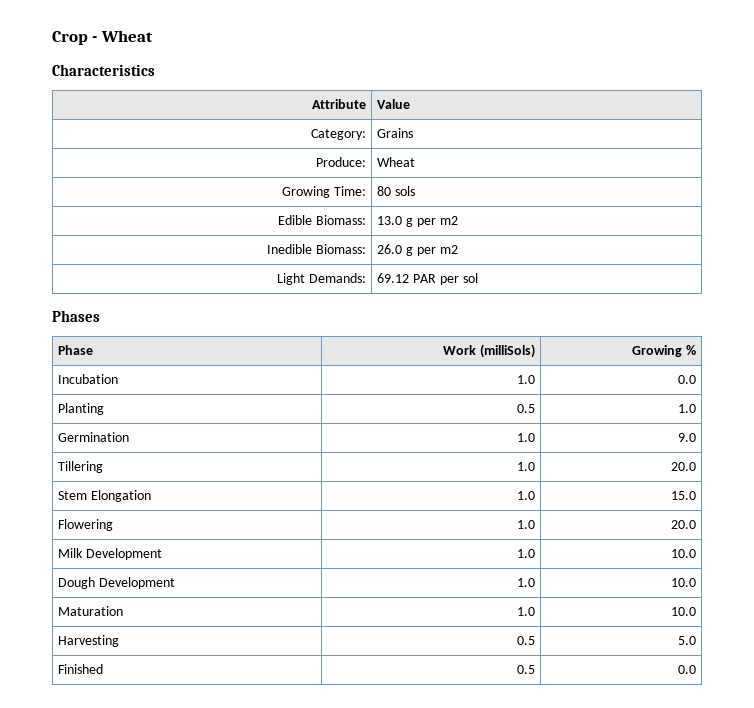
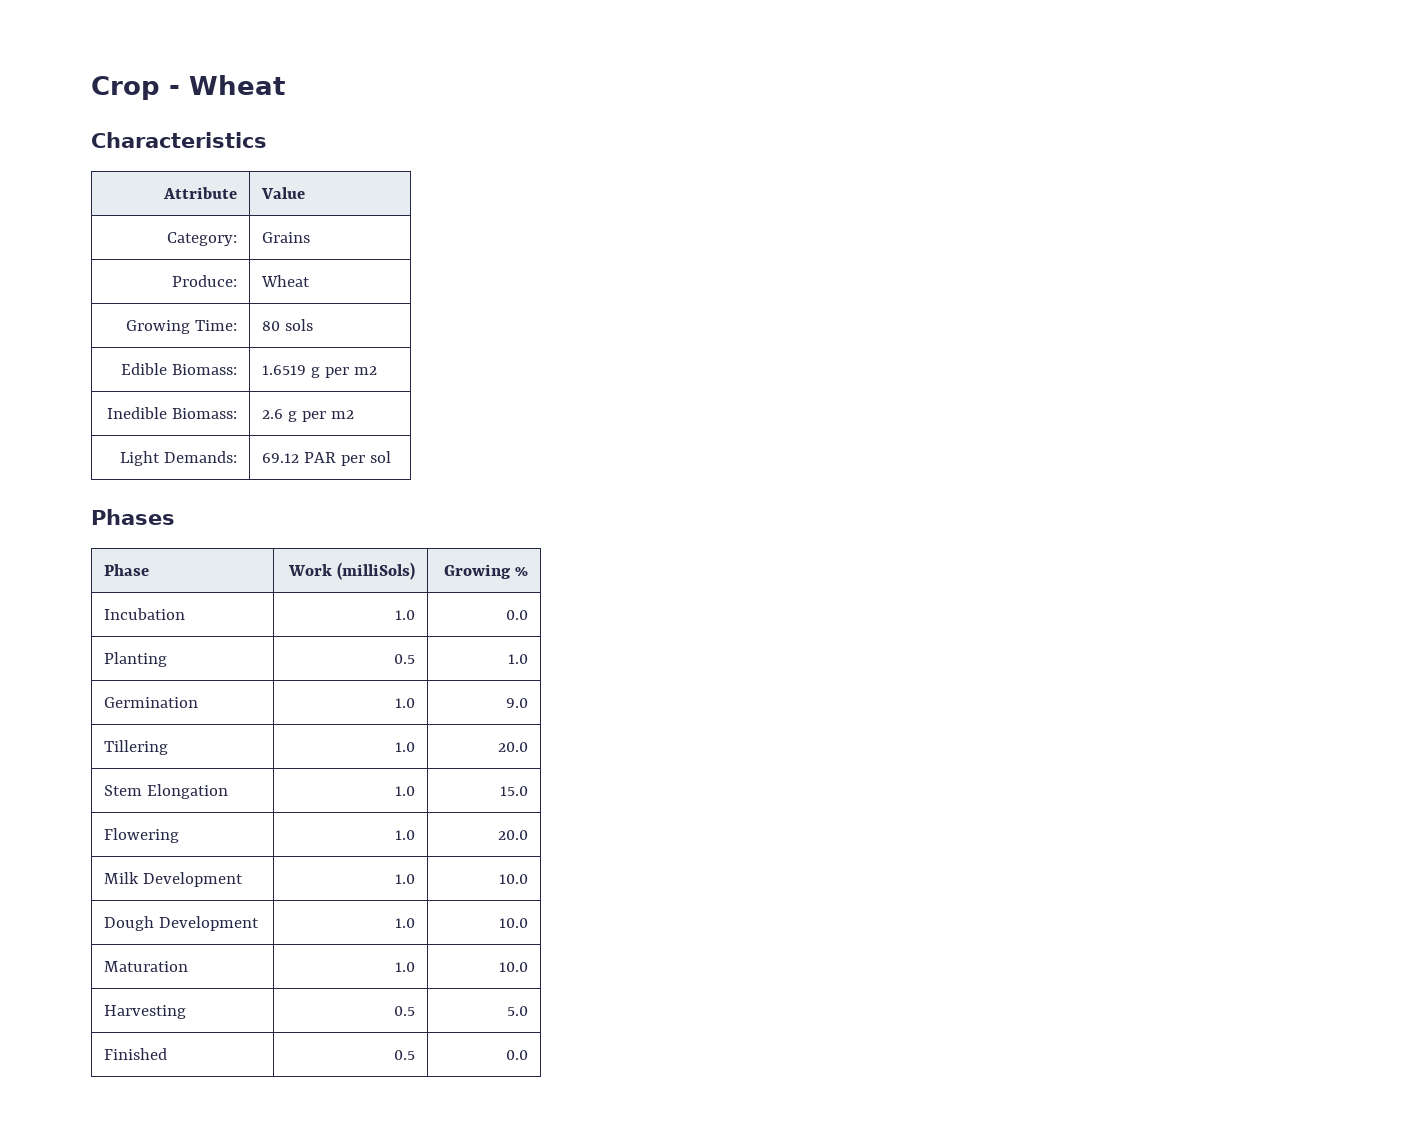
- Edible Biomass: | 13.0 g per m2
+ Edible Biomass: | 1.6519 g per m2
- Inedible Biomass: | 26.0 g per m2
+ Inedible Biomass: | 2.6 g per m2

